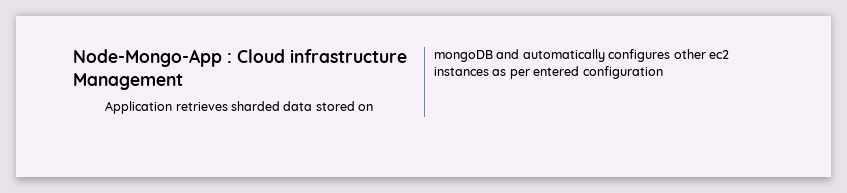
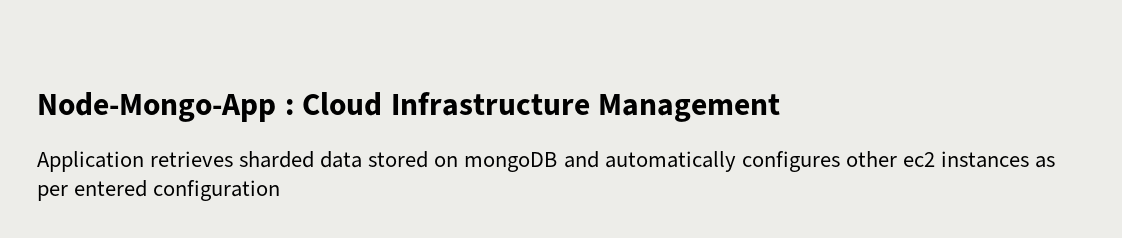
- Node-Mongo-App : Cloud infrastructure Management
+ Node-Mongo-App : Cloud Infrastructure Management

